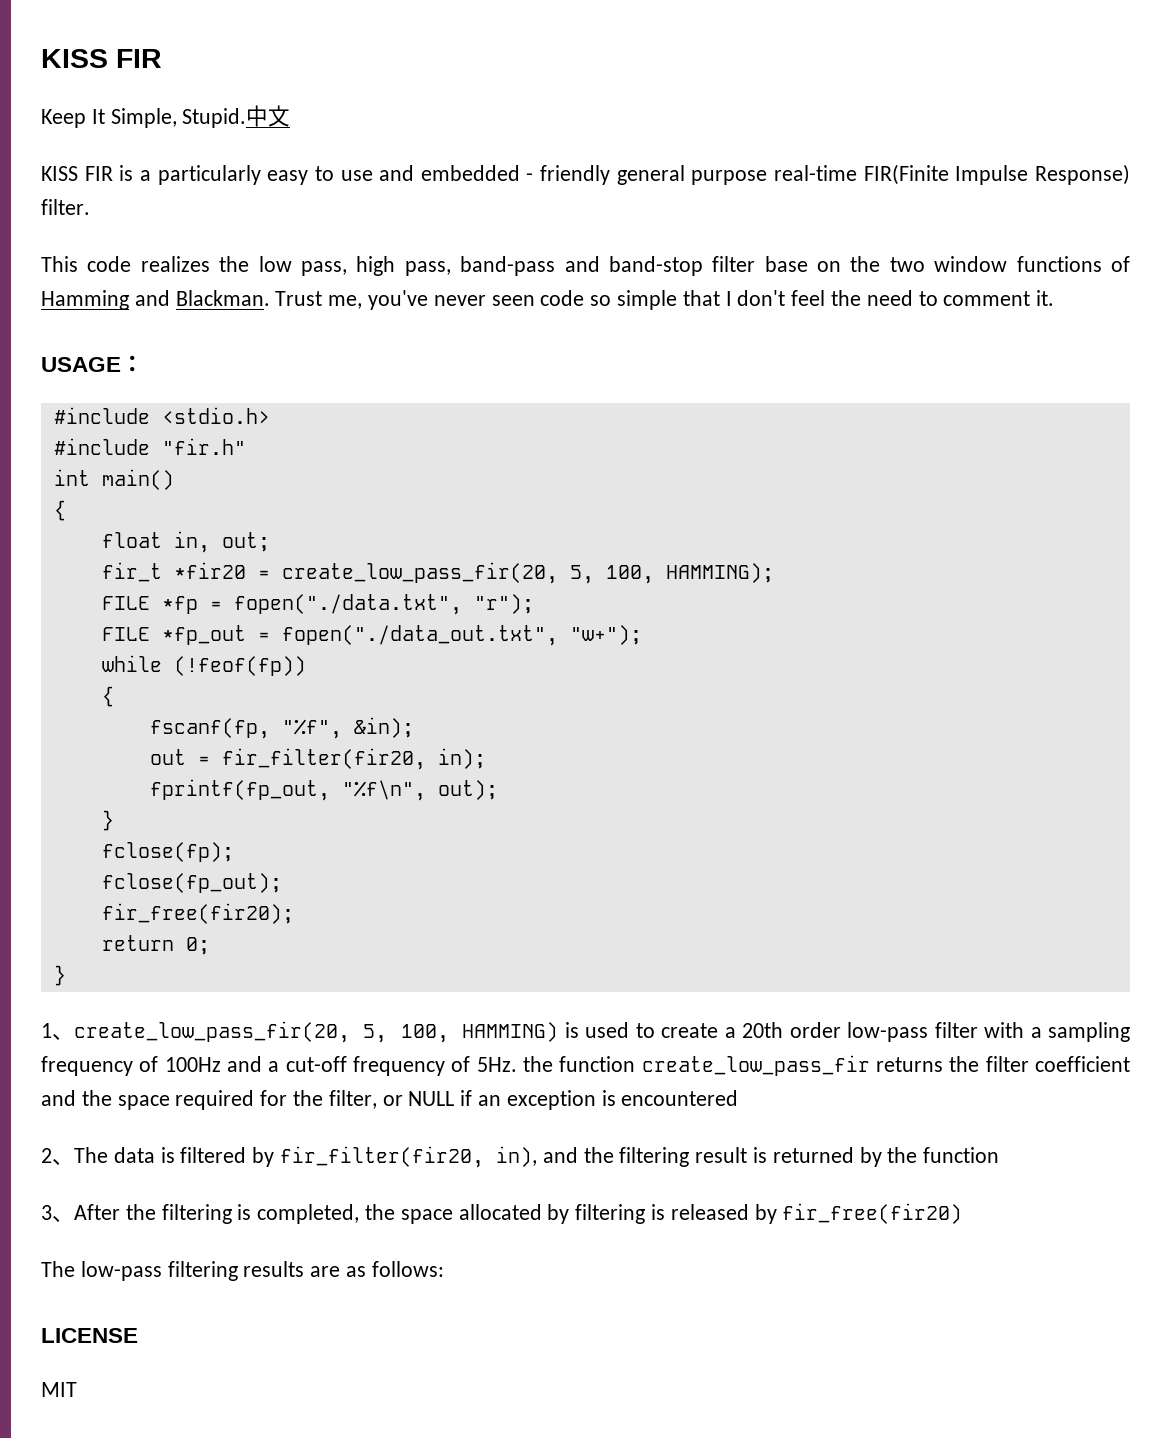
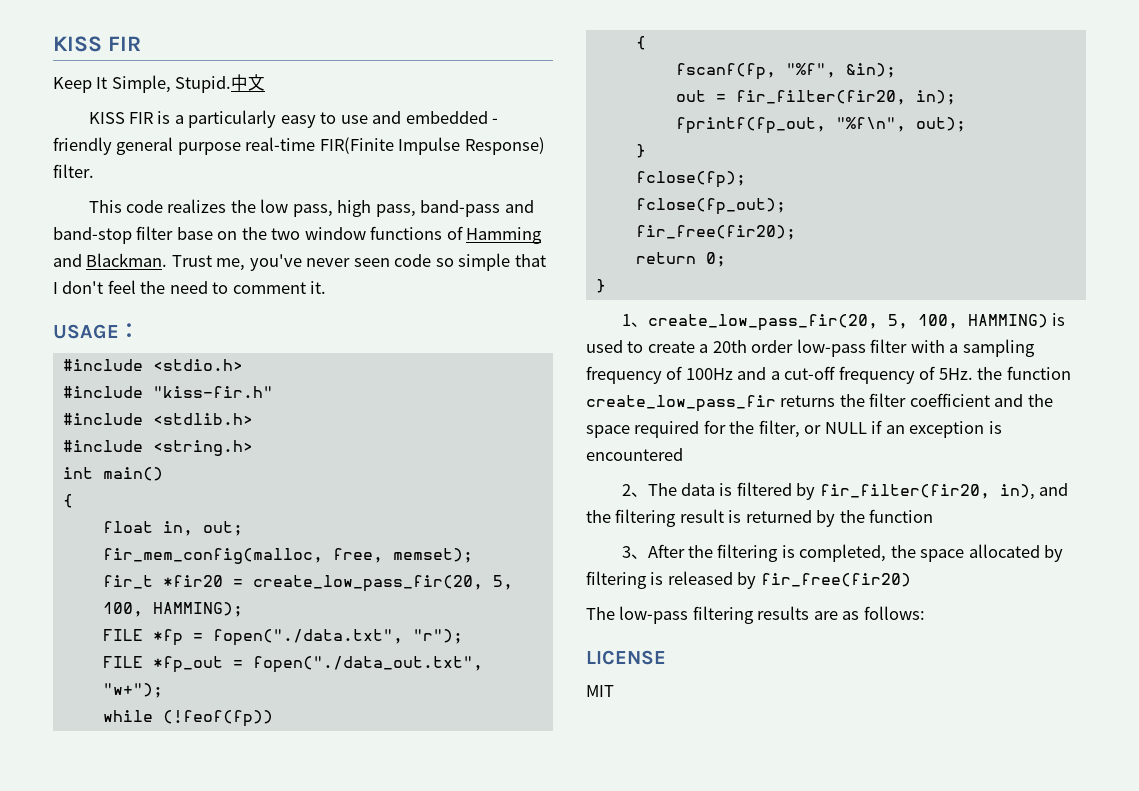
- #include "fir.h"
+ #include "kiss-fir.h"
+ #include <stdlib.h>
+ #include <string.h>
+ fir_mem_config(malloc, free, memset);

